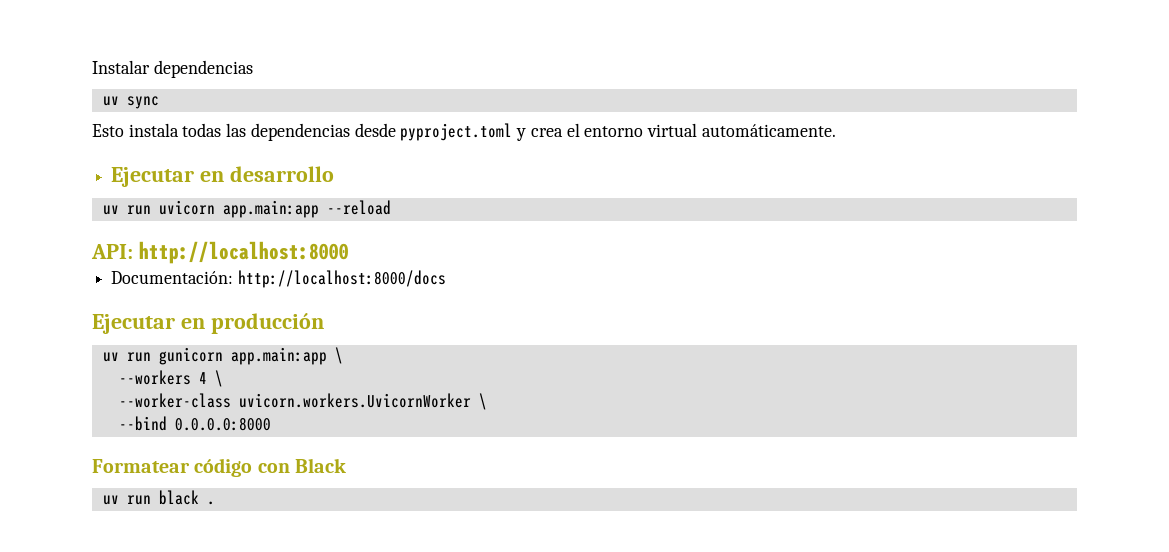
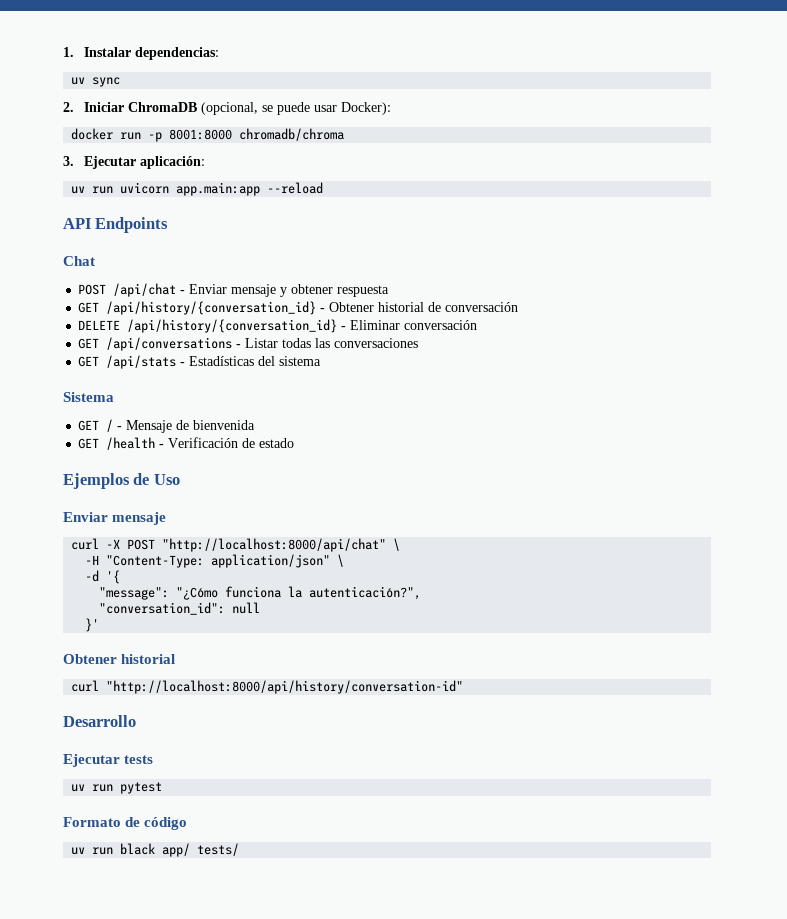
- Instalar dependencias
+ 1. Instalar dependencias:
- Esto instala todas las dependencias desde pyproject.toml y crea el entorno virtual automáticamente.
- Ejecutar en desarrollo
+ 2. Iniciar ChromaDB (opcional, se puede usar Docker):
+ docker run -p 8001:8000 chromadb/chroma
+ 3. Ejecutar aplicación:
- API: http://localhost:8000
- Documentación: http://localhost:8000/docs
- Ejecutar en producción
- uv run gunicorn app.main:app \
- --workers 4 \
- --worker-class uvicorn.workers.UvicornWorker \
- --bind 0.0.0.0:8000
- Formatear código con Black
+ API Endpoints
+ Chat
+ POST /api/chat - Enviar mensaje y obtener respuesta
+ GET /api/history/{conversation_id} - Obtener historial de conversación
+ DELETE /api/history/{conversation_id} - Eliminar conversación
+ GET /api/conversations - Listar todas las conversaciones
+ GET /api/stats - Estadísticas del sistema
+ Sistema
+ GET / - Mensaje de bienvenida
+ GET /health - Verificación de estado
+ Ejemplos de Uso
+ Enviar mensaje
+ curl -X POST "http://localhost:8000/api/chat" \
+ -H "Content-Type: application/json" \
+ -d '{
+ "message": "¿Cómo funciona la autenticación?",
+ "conversation_id": null
+ }'
+ Obtener historial
+ curl "http://localhost:8000/api/history/conversation-id"
+ Desarrollo
+ Ejecutar tests
+ uv run pytest
+ Formato de código
- uv run black .
+ uv run black app/ tests/

